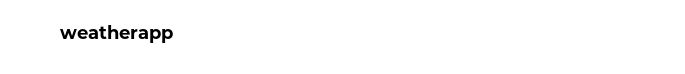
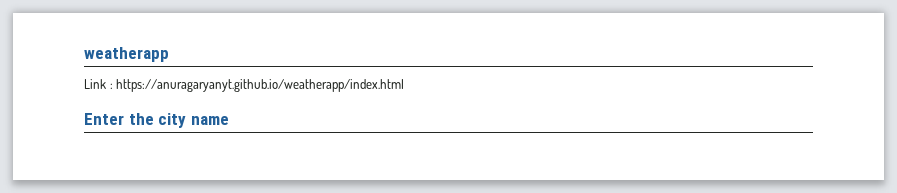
+ Link : https://anuragaryanyt.github.io/weatherapp/index.html
+ Enter the city name

